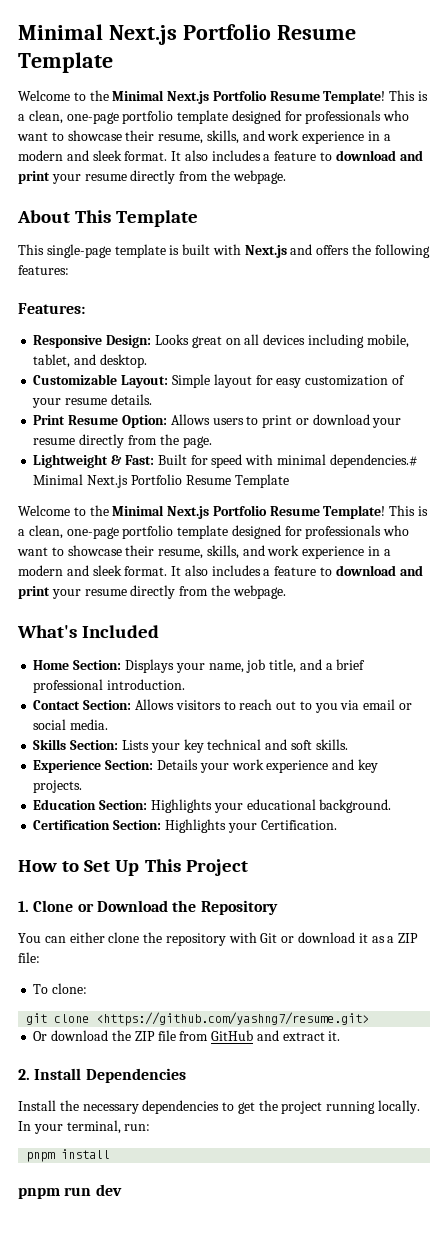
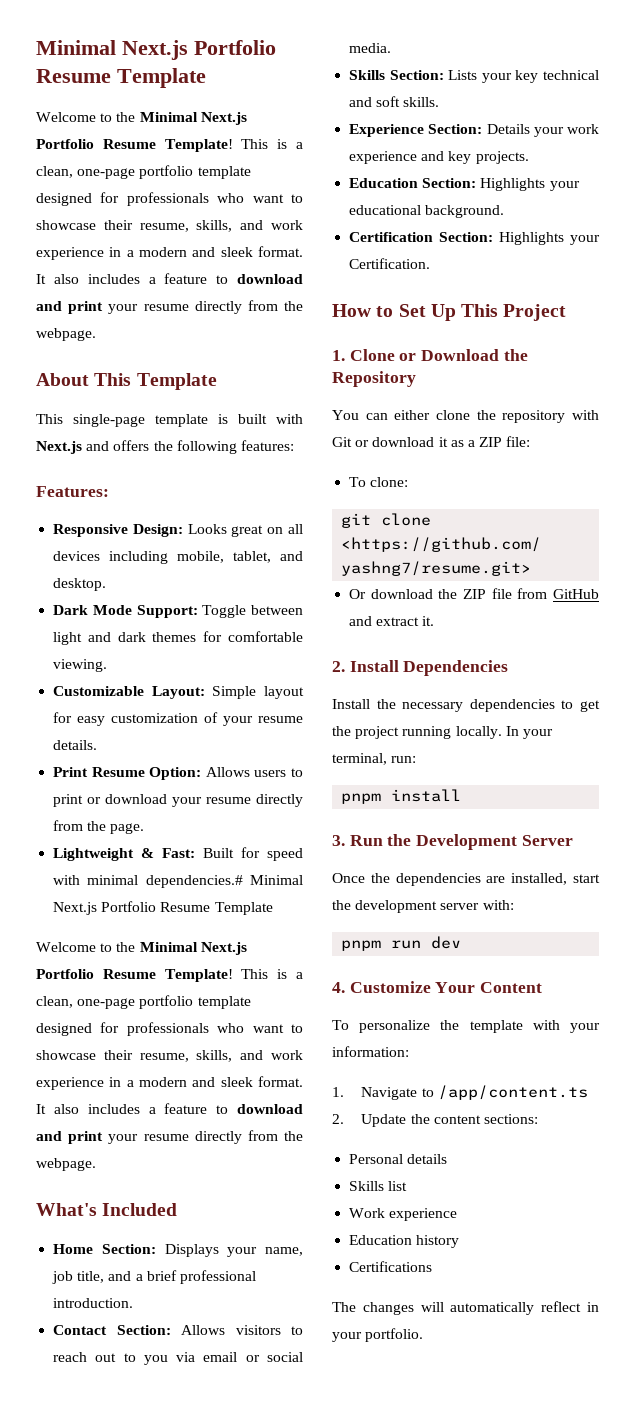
+ Dark Mode Support: Toggle between light and dark themes for comfortable viewing.
+ 3. Run the Development Server
+ Once the dependencies are installed, start the development server with:
  pnpm run dev
+ 4. Customize Your Content
+ To personalize the template with your information:
+ 1. Navigate to /app/content.ts
+ 2. Update the content sections:
+ Personal details
+ Skills list
+ Work experience
+ Education history
+ Certifications
+ The changes will automatically reflect in your portfolio.

